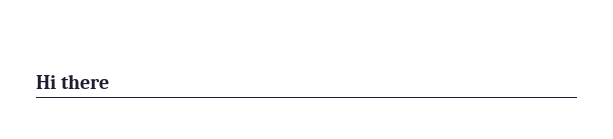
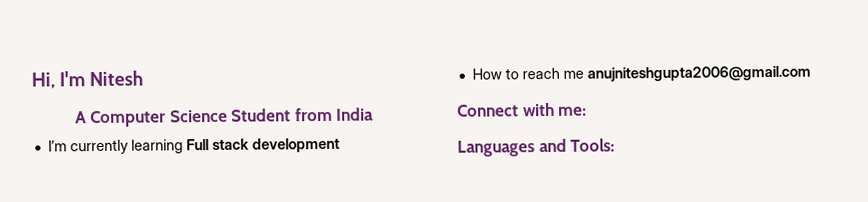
- Hi there
+ Hi, I'm Nitesh
+ A Computer Science Student from India
+ I’m currently learning Full stack development
+ How to reach me anujniteshgupta2006@gmail.com
+ Connect with me:
+ Languages and Tools:

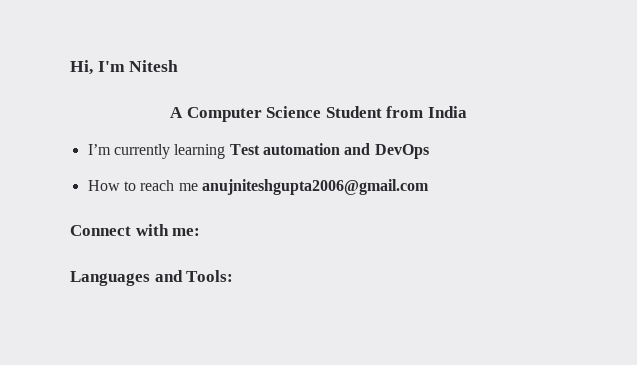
- I’m currently learning Full stack development
+ I’m currently learning Test automation and DevOps

